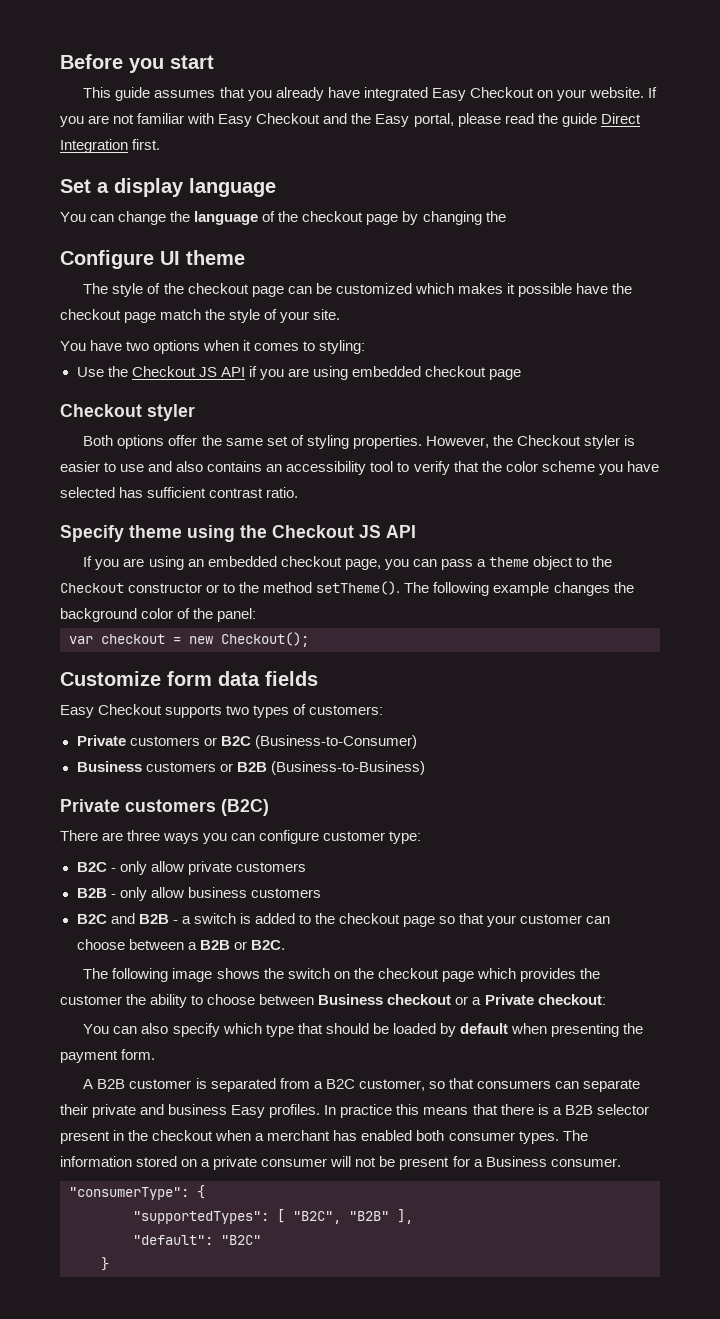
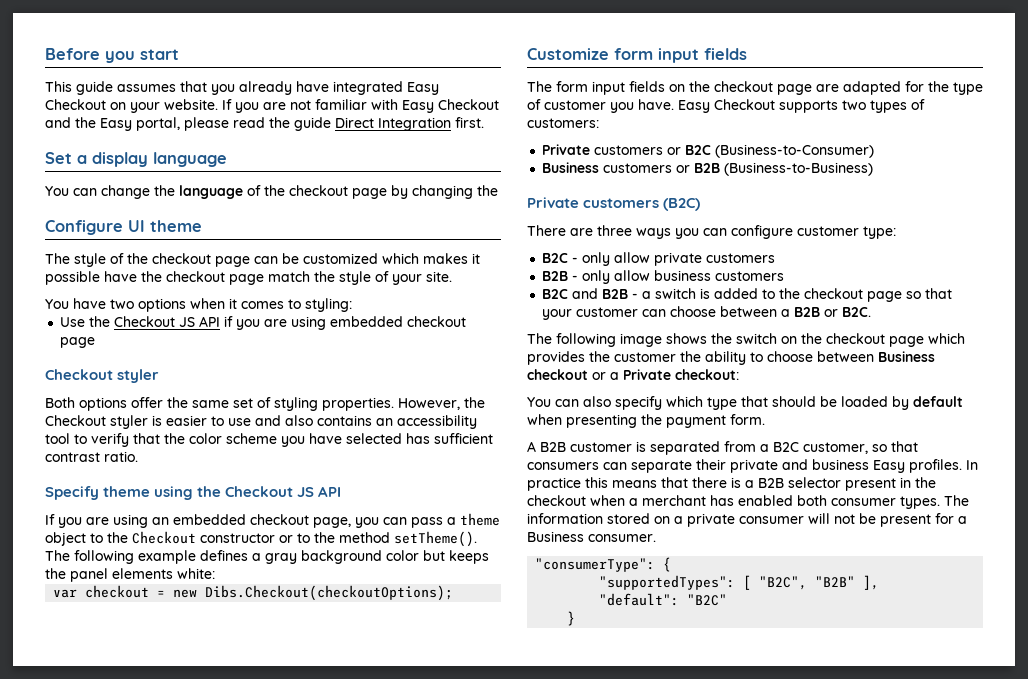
- The following example changes the background color of the panel:
+ The following example defines a gray background color but keeps the panel elements white:
- var checkout = new Checkout();
+ var checkout = new Dibs.Checkout(checkoutOptions);
- Customize form data fields
+ Customize form input fields
+ The form input fields on the checkout page are adapted for the type of customer you have.

